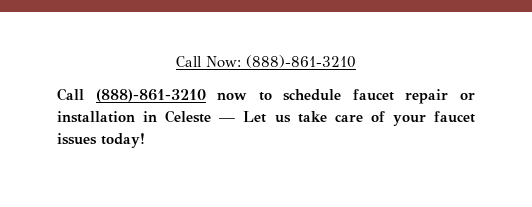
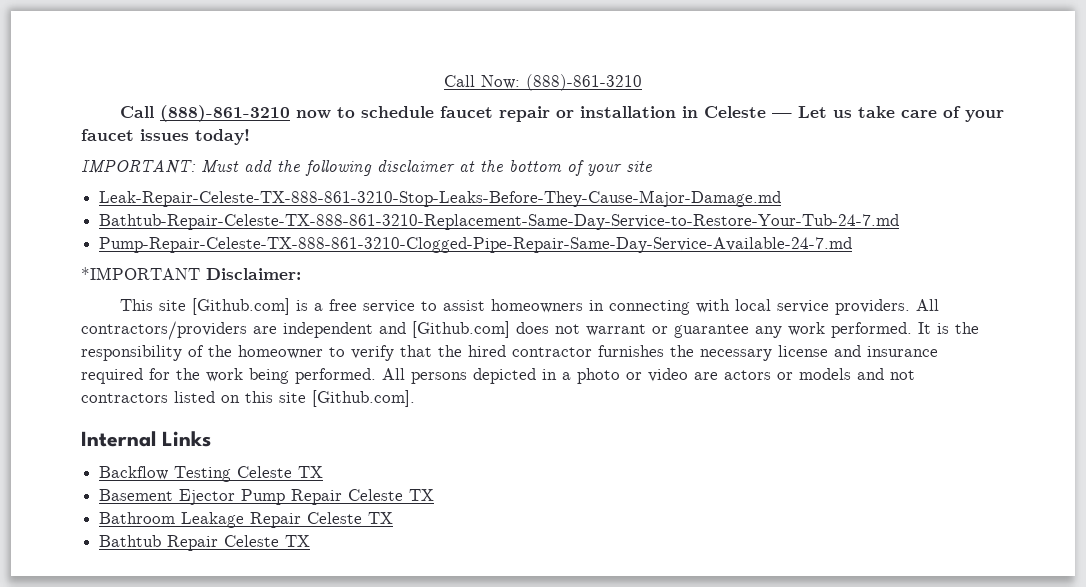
+ IMPORTANT: Must add the following disclaimer at the bottom of your site
+ Leak-Repair-Celeste-TX-888-861-3210-Stop-Leaks-Before-They-Cause-Major-Damage.md
+ Bathtub-Repair-Celeste-TX-888-861-3210-Replacement-Same-Day-Service-to-Restore-Your-Tub-24-7.md
+ Pump-Repair-Celeste-TX-888-861-3210-Clogged-Pipe-Repair-Same-Day-Service-Available-24-7.md
+ *IMPORTANT Disclaimer:
+ This site [Github.com] is a free service to assist homeowners in connecting with local service providers. All contractors/providers are independent and [Github.com] does not warrant or guarantee any work performed. It is the responsibility of the homeowner to verify that the hired contractor furnishes the necessary license and insurance required for the work being performed. All persons depicted in a photo or video are actors or models and not contractors listed on this site [Github.com].
+ Internal Links
+ Backflow Testing Celeste TX
+ Basement Ejector Pump Repair Celeste TX
+ Bathroom Leakage Repair Celeste TX
+ Bathtub Repair Celeste TX

